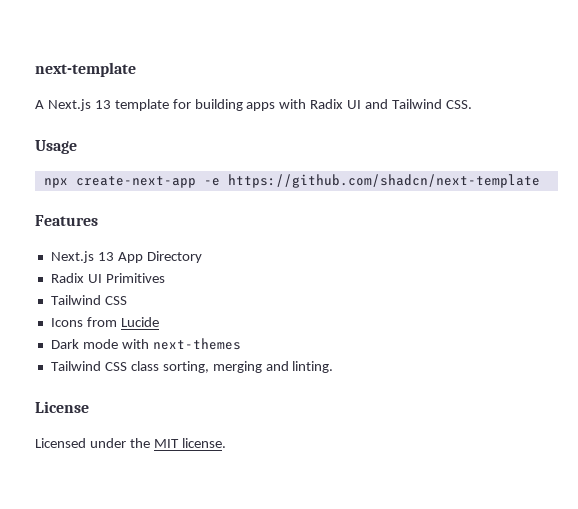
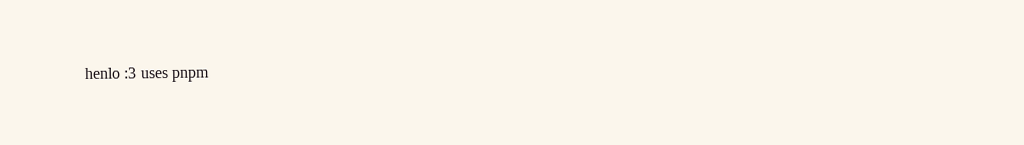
- next-template
- A Next.js 13 template for building apps with Radix UI and Tailwind CSS.
- Usage
- npx create-next-app -e https://github.com/shadcn/next-template
- Features
- Next.js 13 App Directory
- Radix UI Primitives
- Tailwind CSS
- Icons from Lucide
- Dark mode with next-themes
- Tailwind CSS class sorting, merging and linting.
- License
- Licensed under the MIT license.
+ henlo :3 uses pnpm

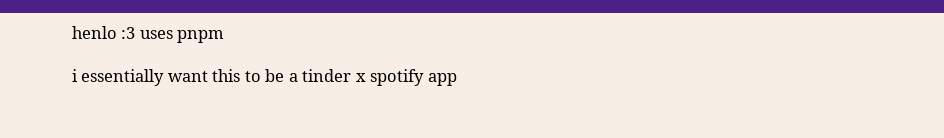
+ i essentially want this to be a tinder x spotify app

